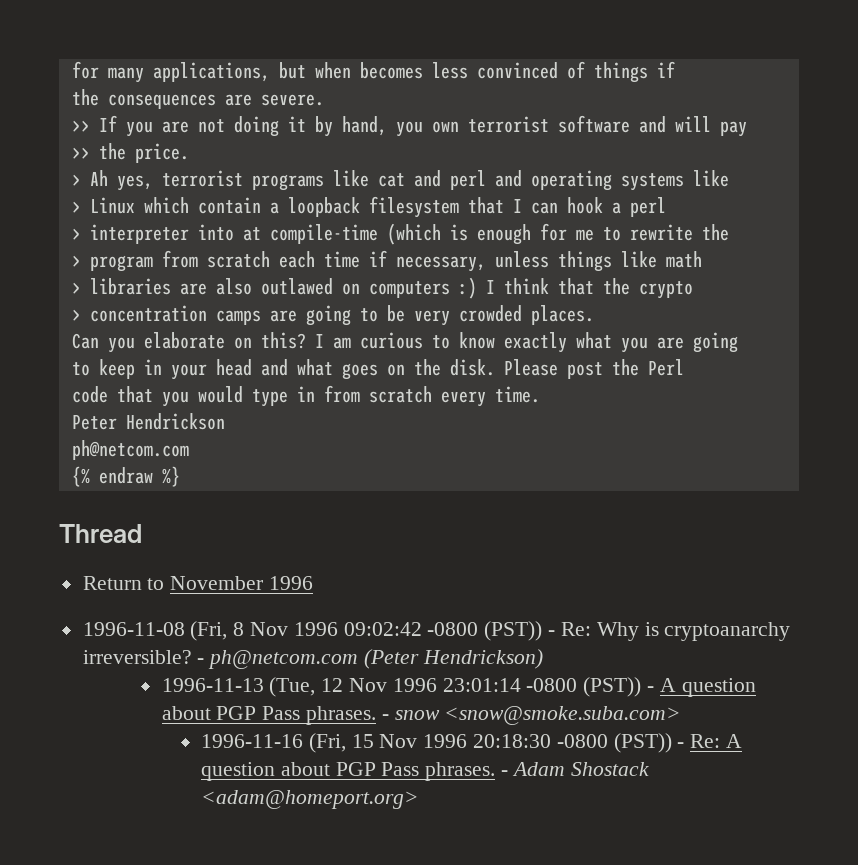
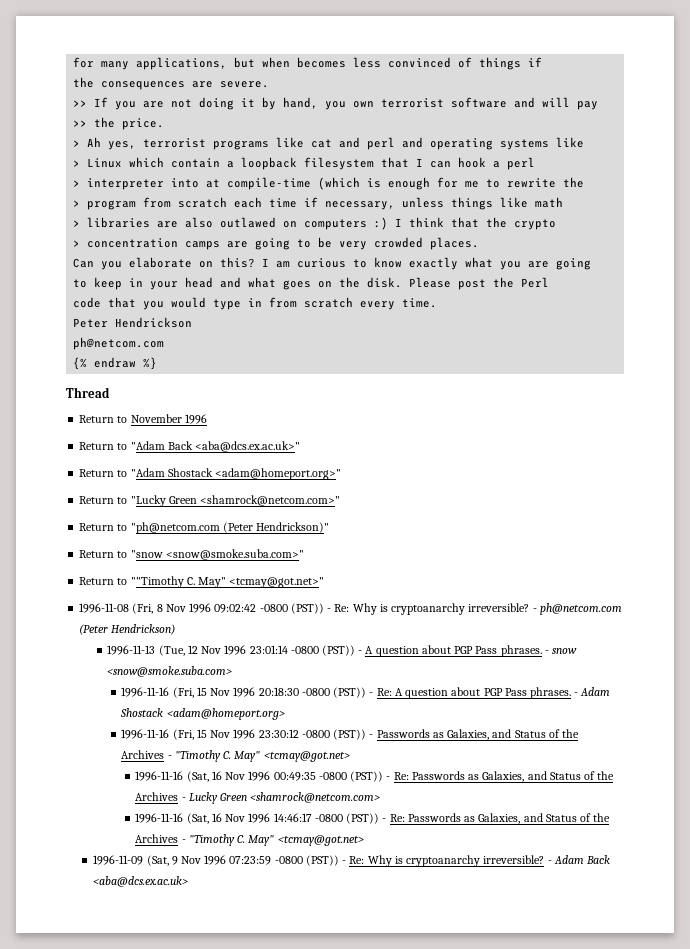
+ Return to "Adam Back <aba@dcs.ex.ac.uk>"
+ Return to "Adam Shostack <adam@homeport.org>"
+ Return to "Lucky Green <shamrock@netcom.com>"
+ Return to "ph@netcom.com (Peter Hendrickson)"
+ Return to "snow <snow@smoke.suba.com>"
+ Return to ""Timothy C. May" <tcmay@got.net>"
+ 1996-11-16 (Fri, 15 Nov 1996 23:30:12 -0800 (PST)) - Passwords as Galaxies, and Status of the Archives - "Timothy C. May" <tcmay@got.net>
+ 1996-11-16 (Sat, 16 Nov 1996 00:49:35 -0800 (PST)) - Re: Passwords as Galaxies, and Status of the Archives - Lucky Green <shamrock@netcom.com>
+ 1996-11-16 (Sat, 16 Nov 1996 14:46:17 -0800 (PST)) - Re: Passwords as Galaxies, and Status of the Archives - "Timothy C. May" <tcmay@got.net>
+ 1996-11-09 (Sat, 9 Nov 1996 07:23:59 -0800 (PST)) - Re: Why is cryptoanarchy irreversible? - Adam Back <aba@dcs.ex.ac.uk>

